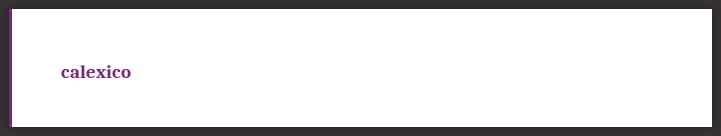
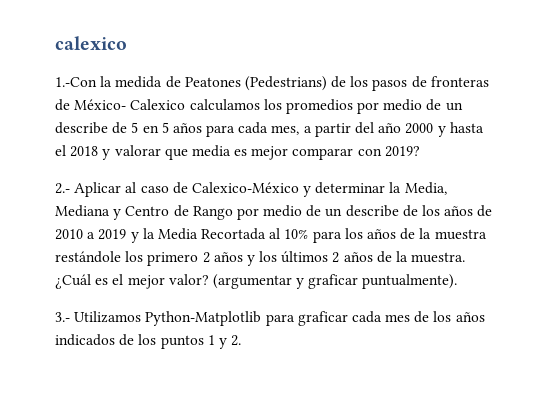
+ 1.-Con la medida de Peatones (Pedestrians) de los pasos de fronteras de México- Calexico calculamos los promedios por medio de un describe de 5 en 5 años para cada mes, a partir del año 2000 y hasta el 2018 y valorar que media es mejor comparar con 2019?
+ 2.- Aplicar al caso de Calexico-México y determinar la Media, Mediana y Centro de Rango por medio de un describe de los años de 2010 a 2019 y la Media Recortada al 10% para los años de la muestra restándole los primero 2 años y los últimos 2 años de la muestra. ¿Cuál es el mejor valor? (argumentar y graficar puntualmente).
+ 3.- Utilizamos Python-Matplotlib para graficar cada mes de los años indicados de los puntos 1 y 2.

